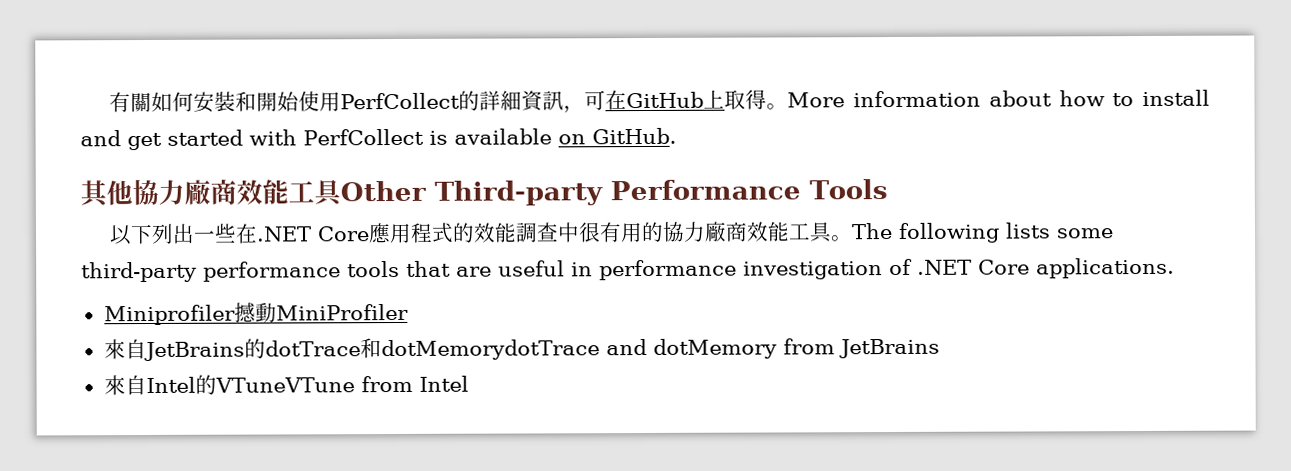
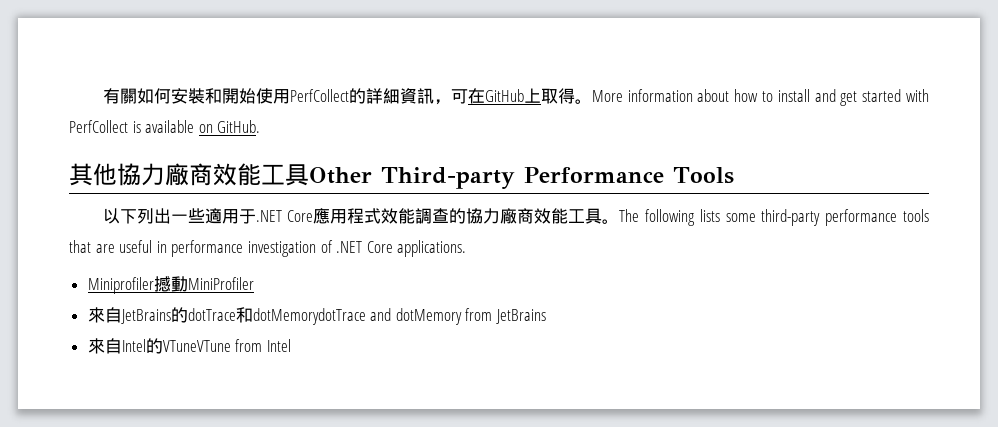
- 以下列出一些在.NET Core應用程式的效能調查中很有用的協力廠商效能工具。
+ 以下列出一些適用于.NET Core應用程式效能調查的協力廠商效能工具。

